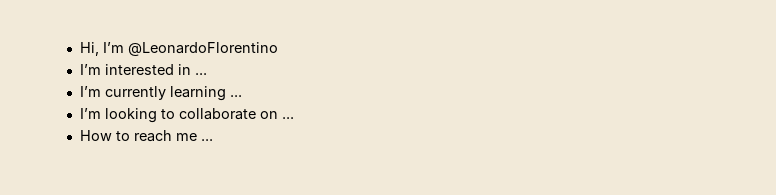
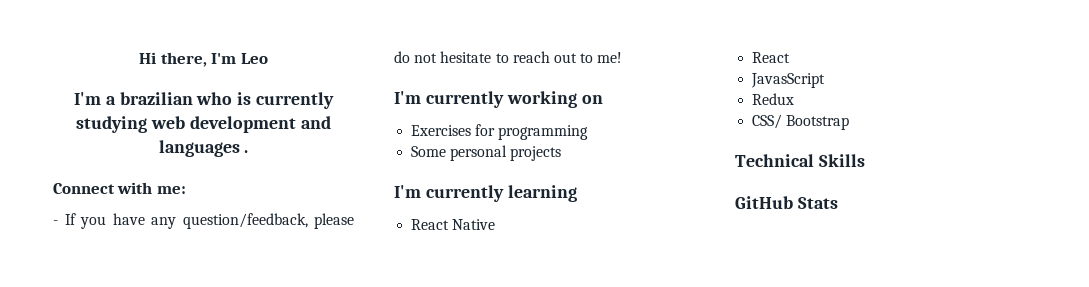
- Hi, I’m @LeonardoFlorentino
- I’m interested in ...
- I’m currently learning ...
- I’m looking to collaborate on ...
- How to reach me ...
+ Hi there, I'm Leo
+ I'm a brazilian who is currently studying web development and languages .
+ Connect with me:
+ - If you have any question/feedback, please do not hesitate to reach out to me!
+ I'm currently working on
+ Exercises for programming
+ Some personal projects
+ I'm currently learning
+ React Native
+ React
+ JavasScript
+ Redux
+ CSS/ Bootstrap
+ Technical Skills
+ GitHub Stats

